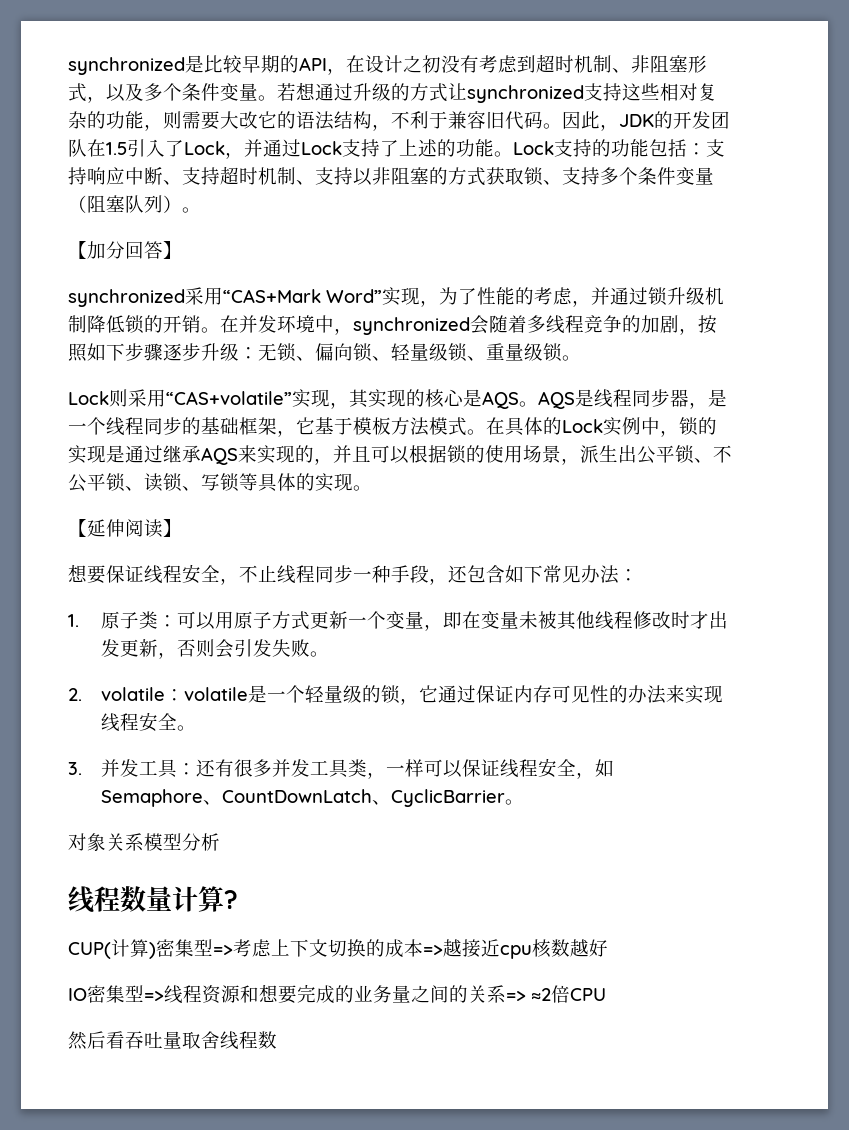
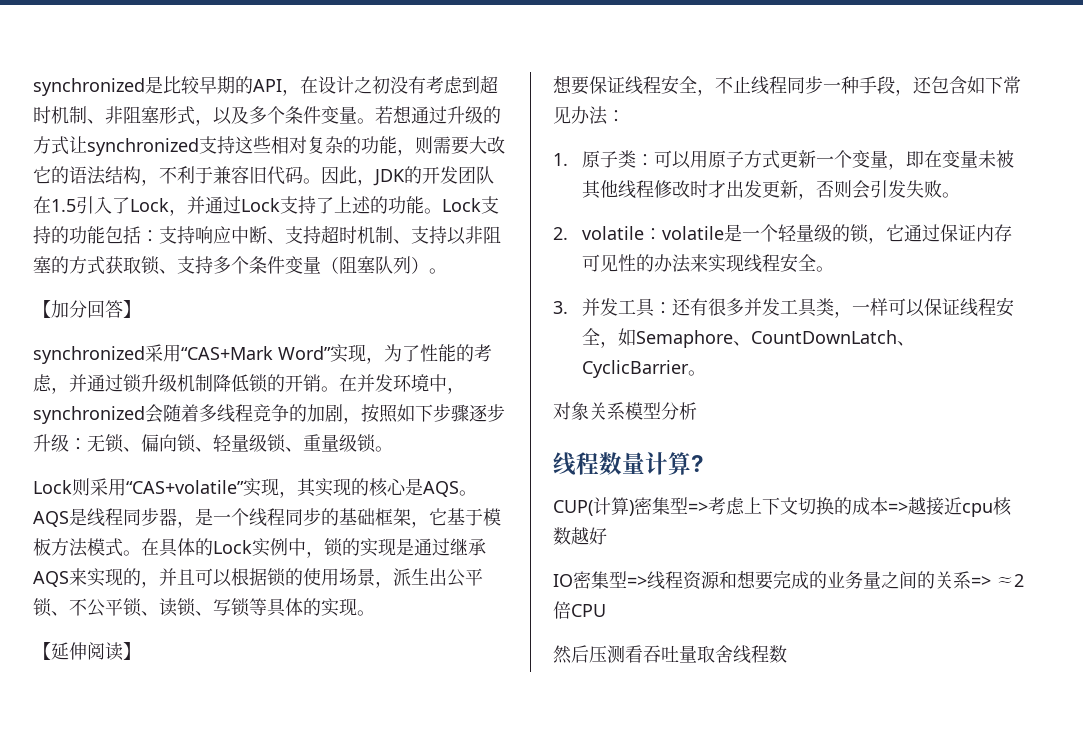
- 然后看吞吐量取舍线程数
+ 然后压测看吞吐量取舍线程数

